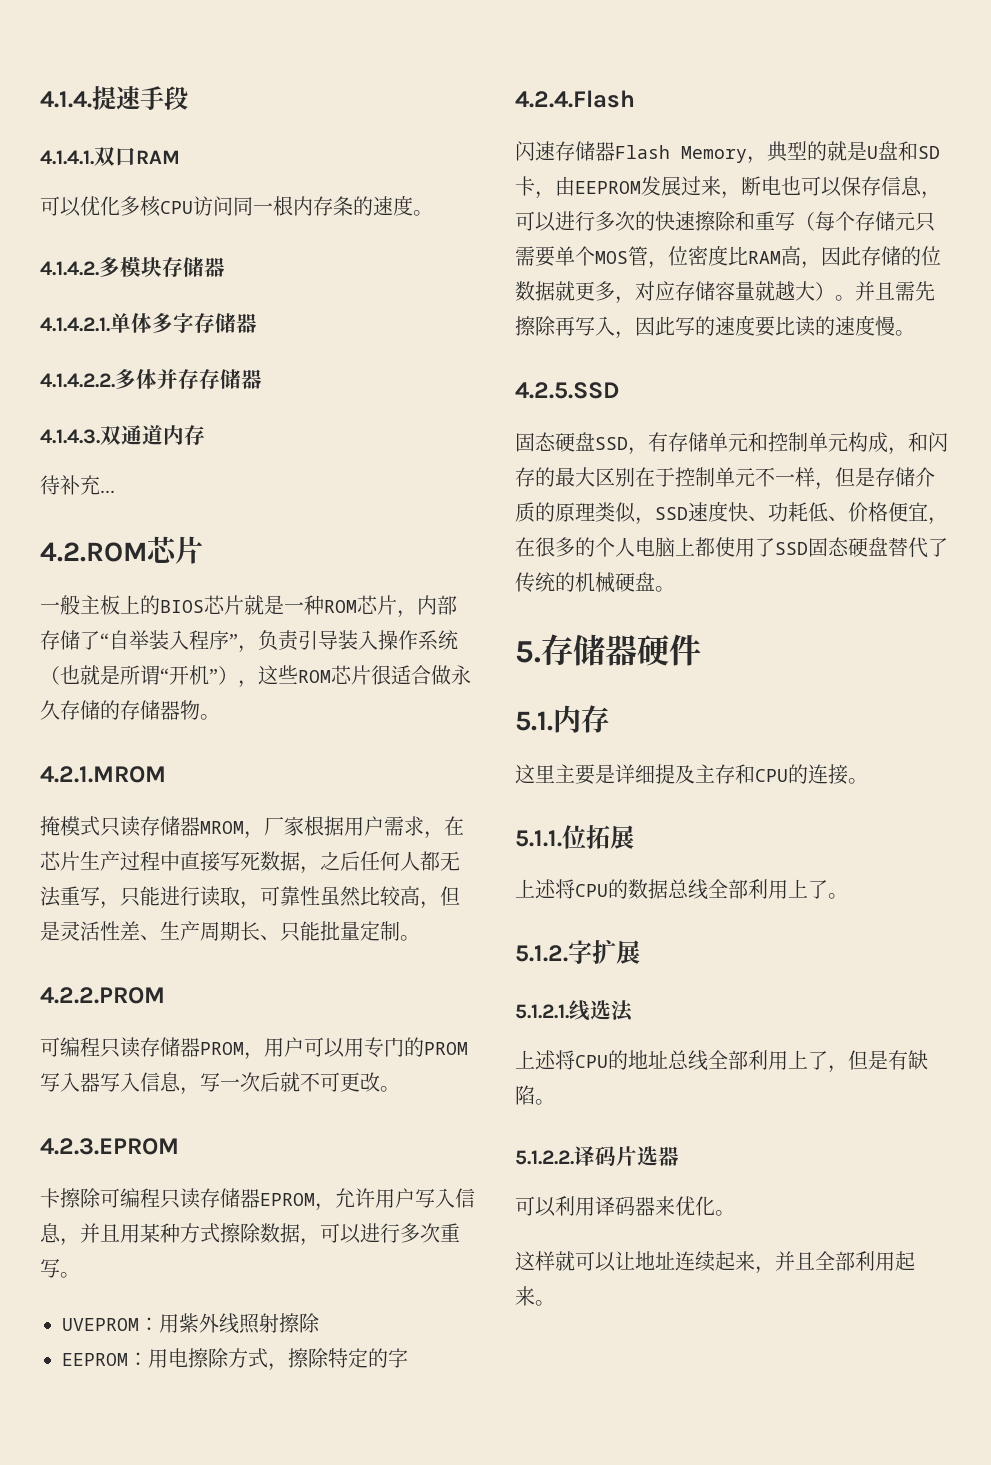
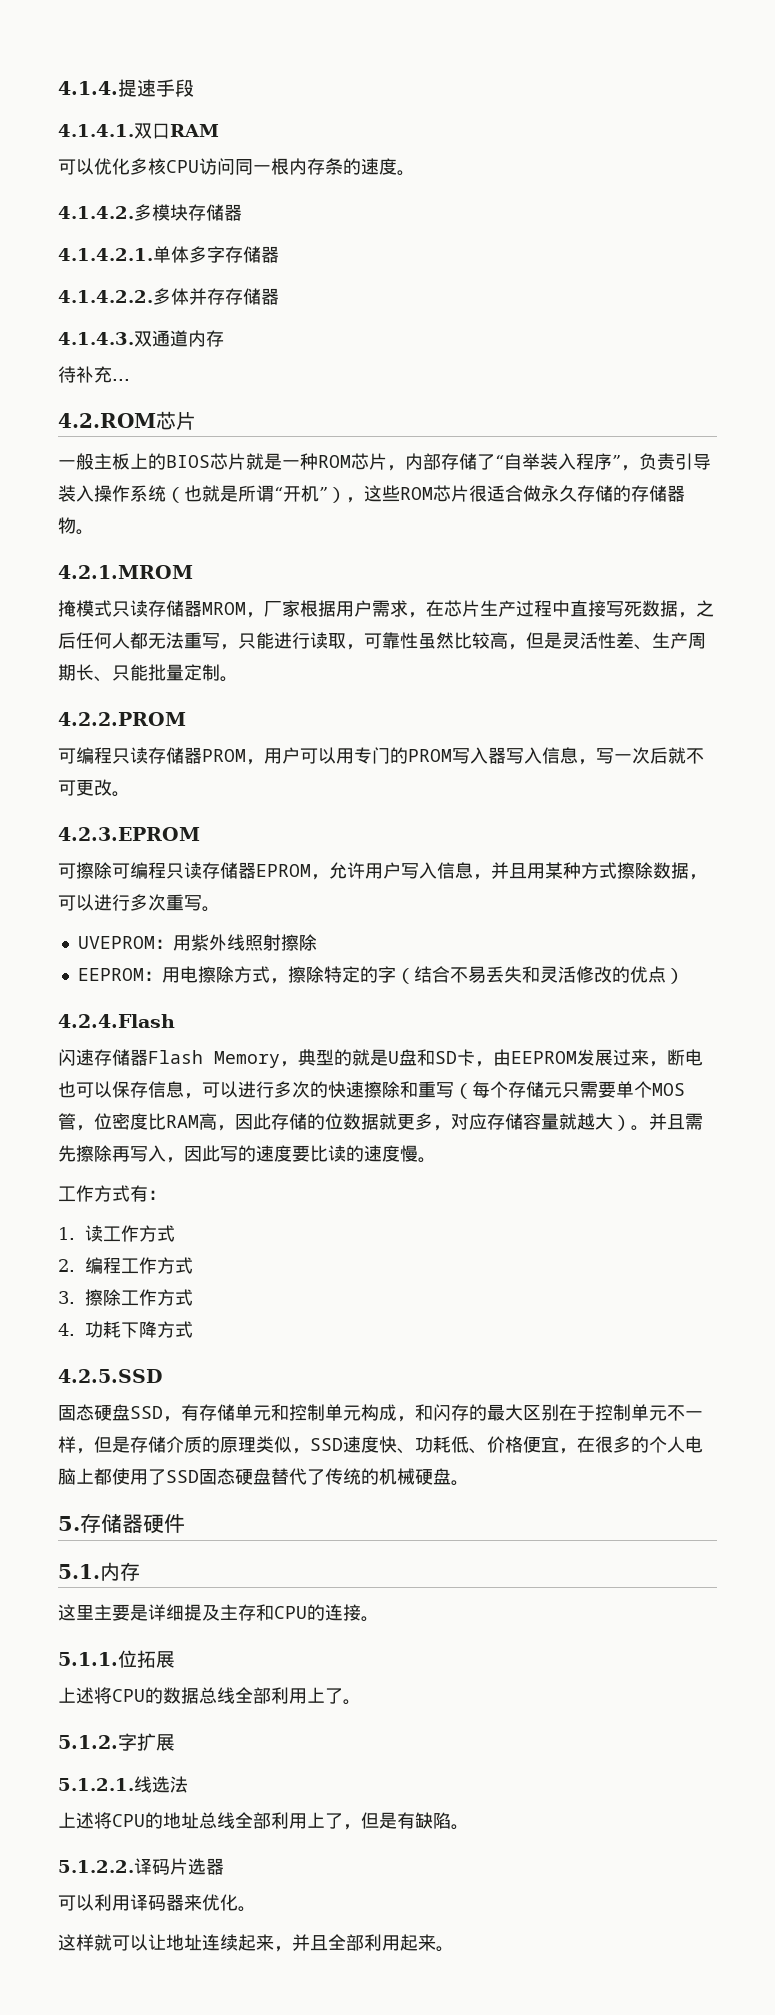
- 卡擦除可编程只读存储器EPROM，允许用户写入信息，并且用某种方式擦除数据，可以进行多次重写。
+ 可擦除可编程只读存储器EPROM，允许用户写入信息，并且用某种方式擦除数据，可以进行多次重写。
- EEPROM：用电擦除方式，擦除特定的字
+ EEPROM：用电擦除方式，擦除特定的字（结合不易丢失和灵活修改的优点）
+ 工作方式有：
+ 1.读工作方式
+ 2.编程工作方式
+ 3.擦除工作方式
+ 4.功耗下降方式

